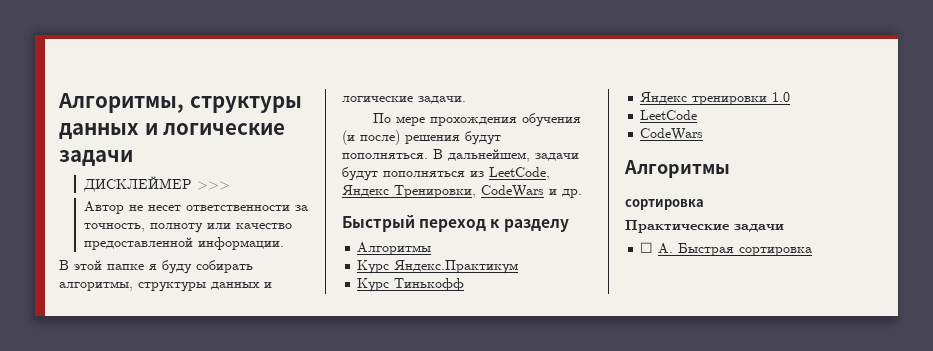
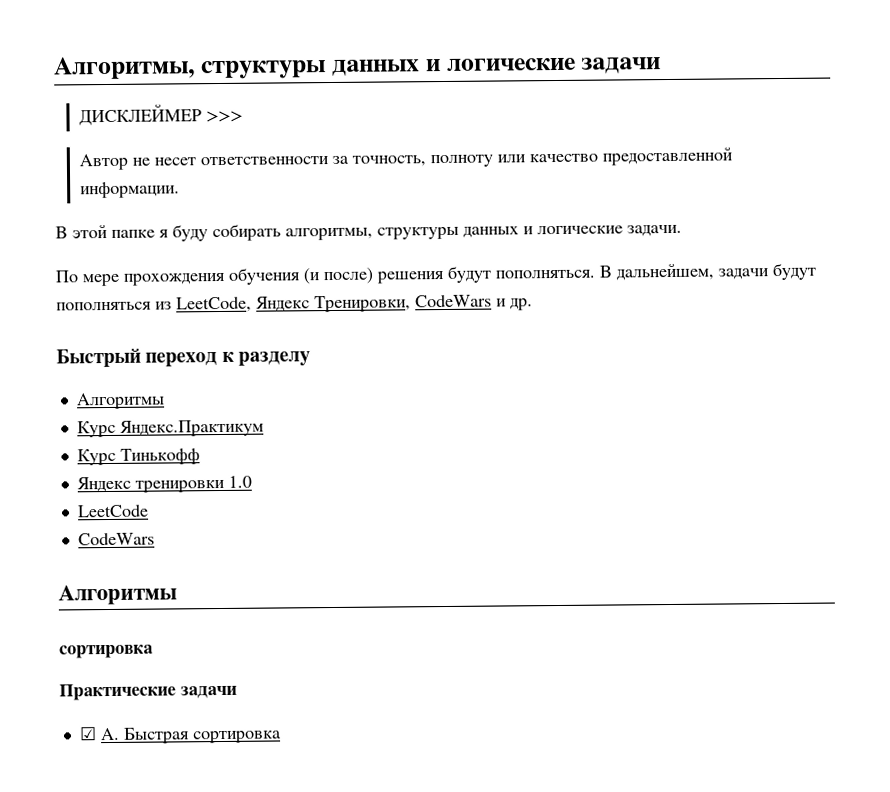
- ☐ A. Быстрая сортировка
+ ☑ A. Быстрая сортировка

